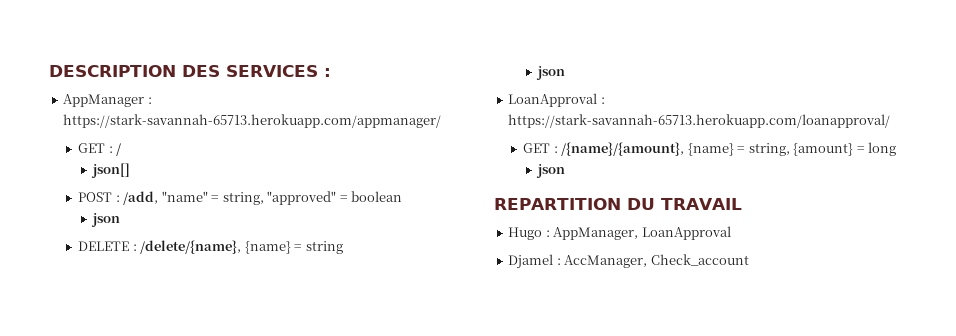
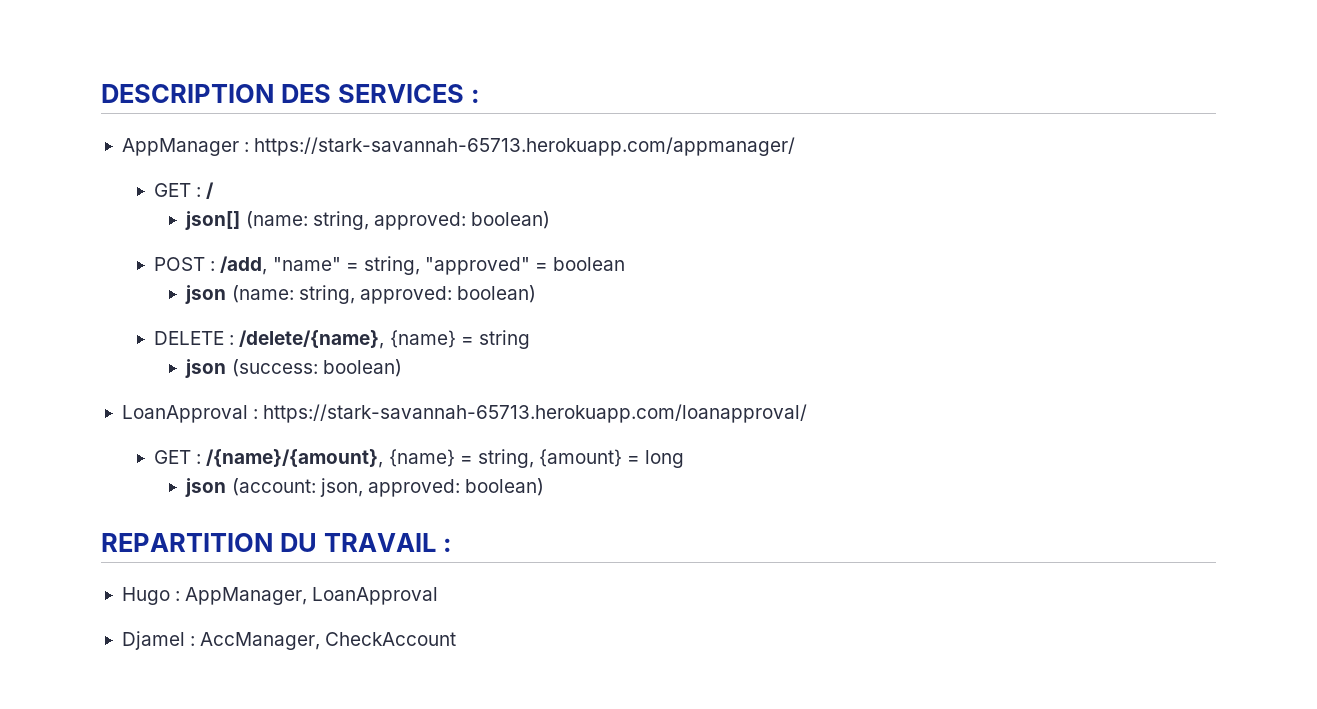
- json[]
+ json[] (name: string, approved: boolean)
  POST : /add, "name" = string, "approved" = boolean
- json
+ json (name: string, approved: boolean)
  DELETE : /delete/{name}, {name} = string
- json
+ json (success: boolean)
  GET : /{name}/{amount}, {name} = string, {amount} = long
- json
+ json (account: json, approved: boolean)
- REPARTITION DU TRAVAIL
+ REPARTITION DU TRAVAIL :
- Djamel : AccManager, Check_account
+ Djamel : AccManager, CheckAccount

